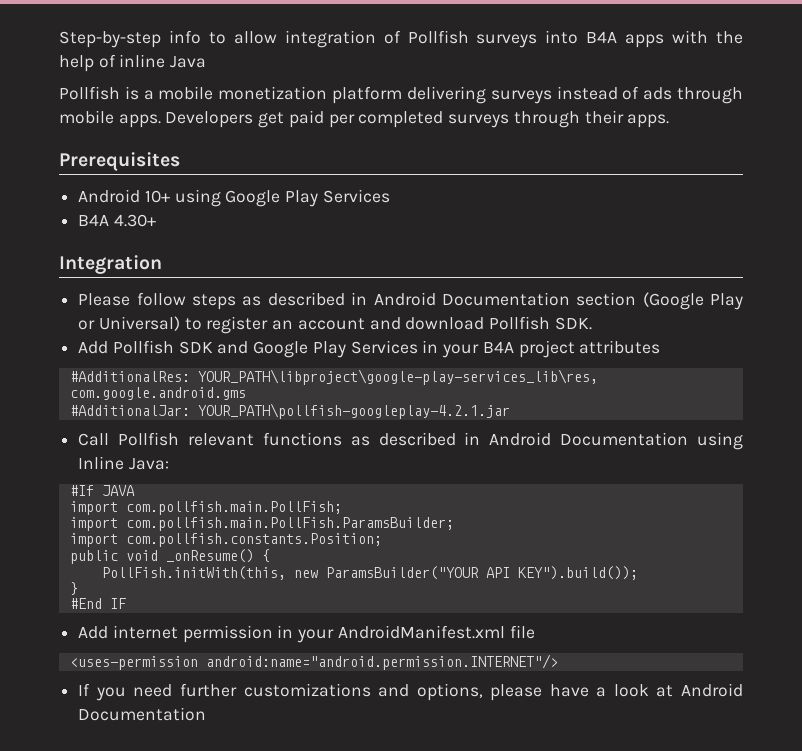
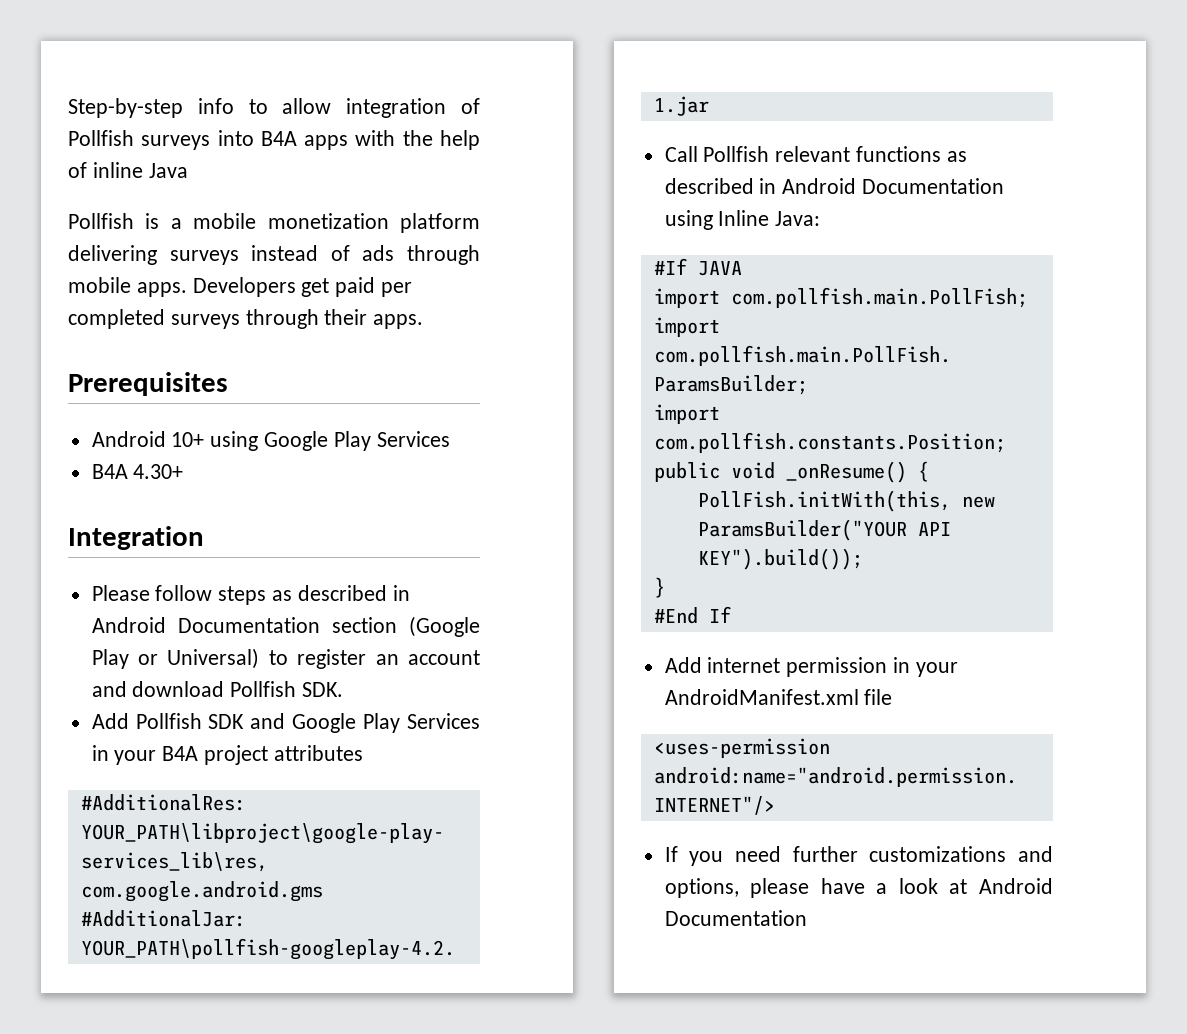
- #End IF
+ #End If

